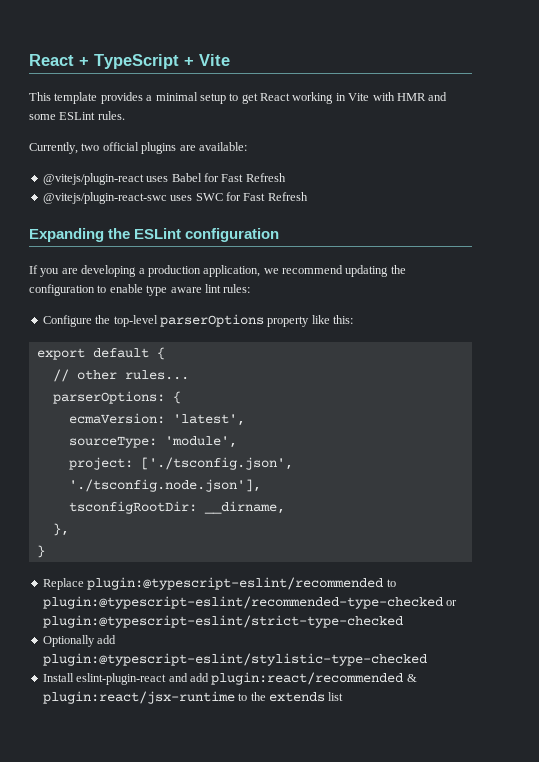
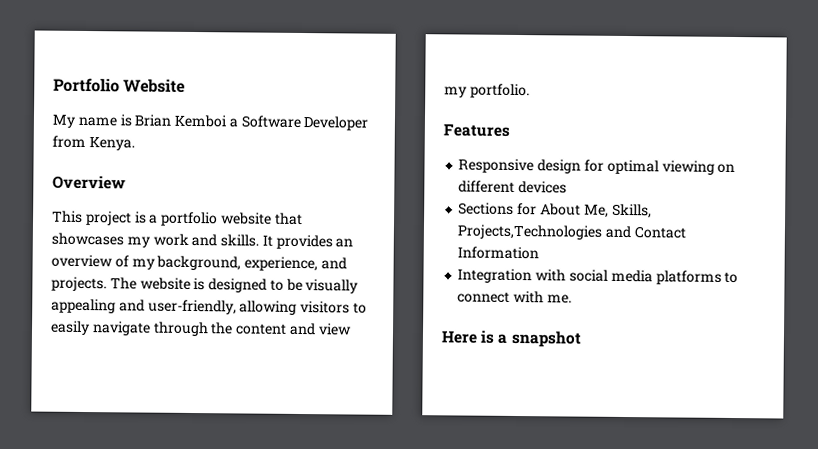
- React + TypeScript + Vite
- This template provides a minimal setup to get React working in Vite with HMR and some ESLint rules.
- Currently, two official plugins are available:
- @vitejs/plugin-react uses Babel for Fast Refresh
- @vitejs/plugin-react-swc uses SWC for Fast Refresh
- Expanding the ESLint configuration
- If you are developing a production application, we recommend updating the configuration to enable type aware lint rules:
- Configure the top-level parserOptions property like this:
- export default {
- // other rules...
- parserOptions: {
- ecmaVersion: 'latest',
- sourceType: 'module',
- project: ['./tsconfig.json', './tsconfig.node.json'],
- tsconfigRootDir: __dirname,
- },
- }
- Replace plugin:@typescript-eslint/recommended to plugin:@typescript-eslint/recommended-type-checked or plugin:@typescript-eslint/strict-type-checked
- Optionally add plugin:@typescript-eslint/stylistic-type-checked
- Install eslint-plugin-react and add plugin:react/recommended & plugin:react/jsx-runtime to the extends list
+ Portfolio Website
+ My name is Brian Kemboi a Software Developer from Kenya.
+ Overview
+ This project is a portfolio website that showcases my work and skills. It provides an overview of my background, experience, and projects. The website is designed to be visually appealing and user-friendly, allowing visitors to easily navigate through the content and view my portfolio.
+ Features
+ Responsive design for optimal viewing on different devices
+ Sections for About Me, Skills, Projects,Technologies and Contact Information
+ Integration with social media platforms to connect with me.
+ Here is a snapshot

